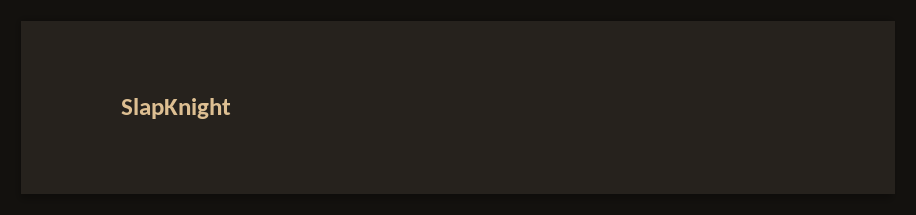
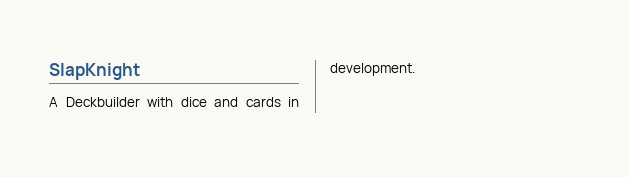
+ A Deckbuilder with dice and cards in development.

